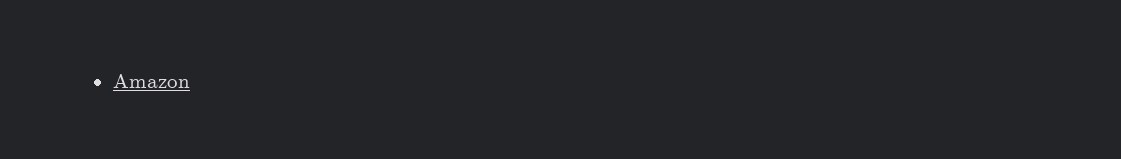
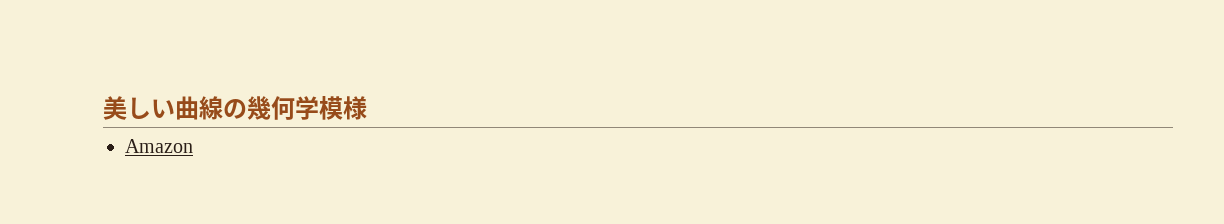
+ 美しい曲線の幾何学模様

